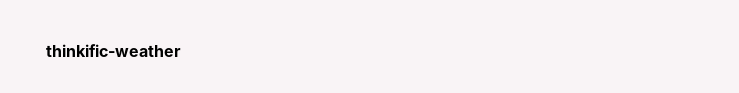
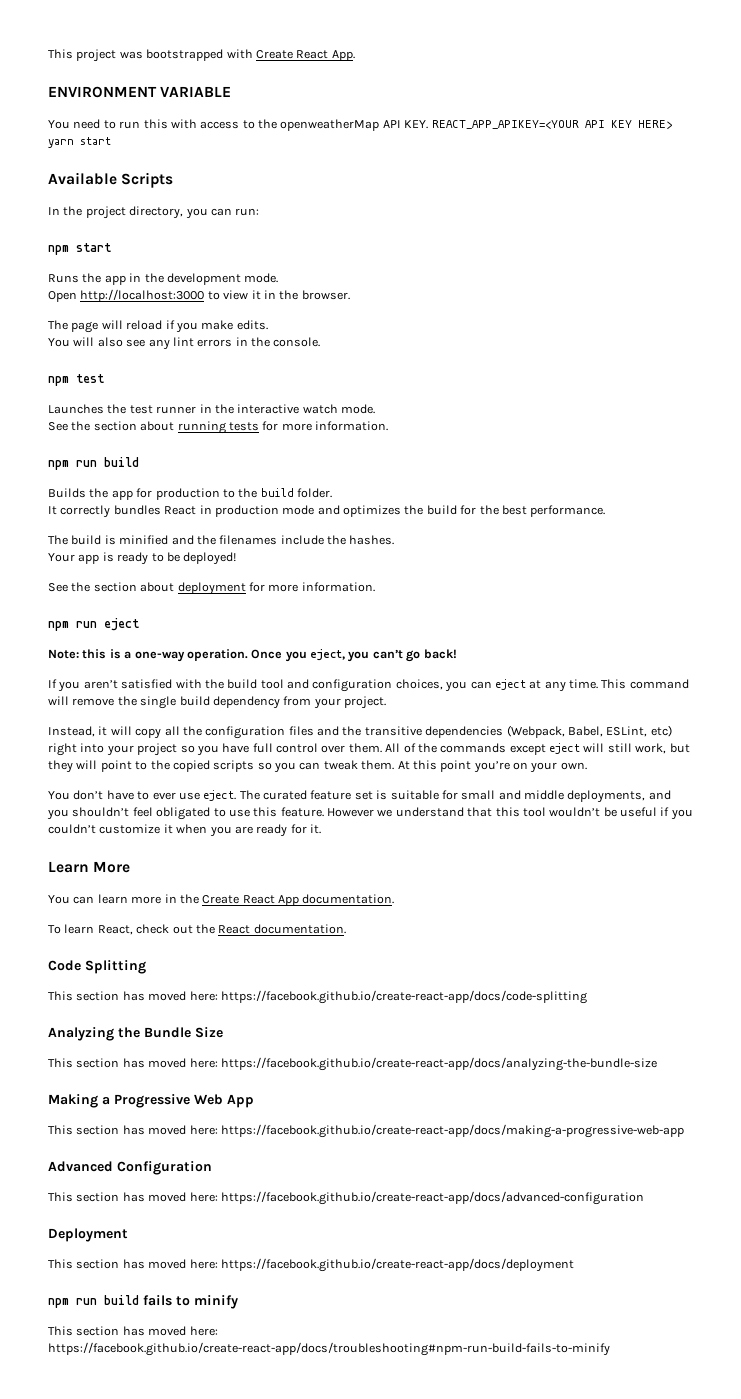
- thinkific-weather
+ This project was bootstrapped with Create React App.
+ ENVIRONMENT VARIABLE
+ You need to run this with access to the openweatherMap API KEY. REACT_APP_APIKEY=<YOUR API KEY HERE> yarn start
+ Available Scripts
+ In the project directory, you can run:
+ npm start
+ Runs the app in the development mode.
+ Open http://localhost:3000 to view it in the browser.
+ The page will reload if you make edits.
+ You will also see any lint errors in the console.
+ npm test
+ Launches the test runner in the interactive watch mode.
+ See the section about running tests for more information.
+ npm run build
+ Builds the app for production to the build folder.
+ It correctly bundles React in production mode and optimizes the build for the best performance.
+ The build is minified and the filenames include the hashes.
+ Your app is ready to be deployed!
+ See the section about deployment for more information.
+ npm run eject
+ Note: this is a one-way operation. Once you eject, you can’t go back!
+ If you aren’t satisfied with the build tool and configuration choices, you can eject at any time. This command will remove the single build dependency from your project.
+ Instead, it will copy all the configuration files and the transitive dependencies (Webpack, Babel, ESLint, etc) right into your project so you have full control over them. All of the commands except eject will still work, but they will point to the copied scripts so you can tweak them. At this point you’re on your own.
+ You don’t have to ever use eject. The curated feature set is suitable for small and middle deployments, and you shouldn’t feel obligated to use this feature. However we understand that this tool wouldn’t be useful if you couldn’t customize it when you are ready for it.
+ Learn More
+ You can learn more in the Create React App documentation.
+ To learn React, check out the React documentation.
+ Code Splitting
+ This section has moved here: https://facebook.github.io/create-react-app/docs/code-splitting
+ Analyzing the Bundle Size
+ This section has moved here: https://facebook.github.io/create-react-app/docs/analyzing-the-bundle-size
+ Making a Progressive Web App
+ This section has moved here: https://facebook.github.io/create-react-app/docs/making-a-progressive-web-app
+ Advanced Configuration
+ This section has moved here: https://facebook.github.io/create-react-app/docs/advanced-configuration
+ Deployment
+ This section has moved here: https://facebook.github.io/create-react-app/docs/deployment
+ npm run build fails to minify
+ This section has moved here: https://facebook.github.io/create-react-app/docs/troubleshooting#npm-run-build-fails-to-minify

